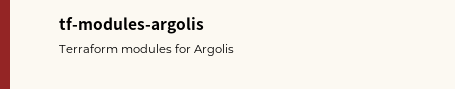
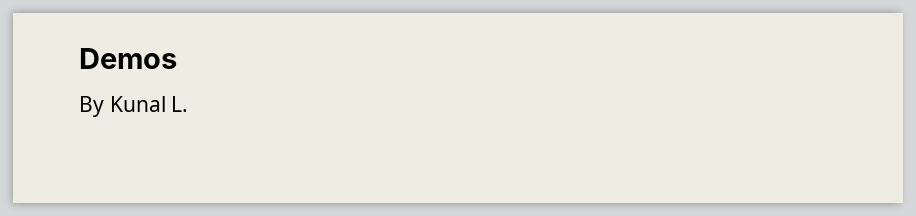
- tf-modules-argolis
- Terraform modules for Argolis
+ Demos
+ By Kunal L.

